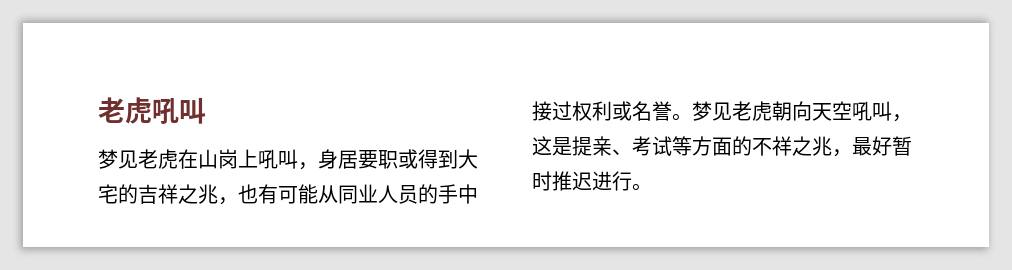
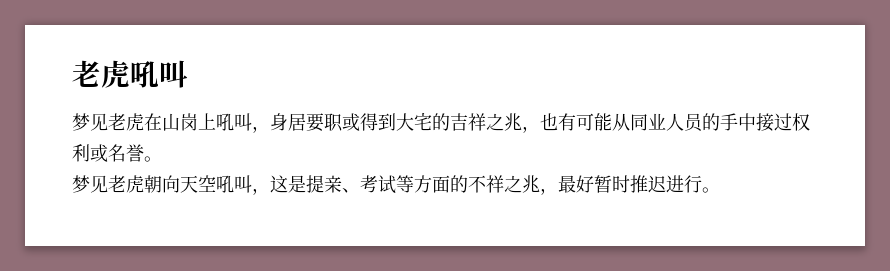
- 梦见老虎在山岗上吼叫，身居要职或得到大宅的吉祥之兆，也有可能从同业人员的手中接过权利或名誉。梦见老虎朝向天空吼叫，这是提亲、考试等方面的不祥之兆，最好暂时推迟进行。
+ 梦见老虎在山岗上吼叫，身居要职或得到大宅的吉祥之兆，也有可能从同业人员的手中接过权利或名誉。
+ 梦见老虎朝向天空吼叫，这是提亲、考试等方面的不祥之兆，最好暂时推迟进行。

